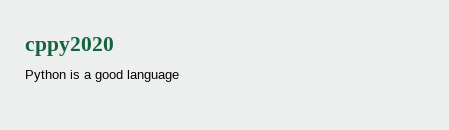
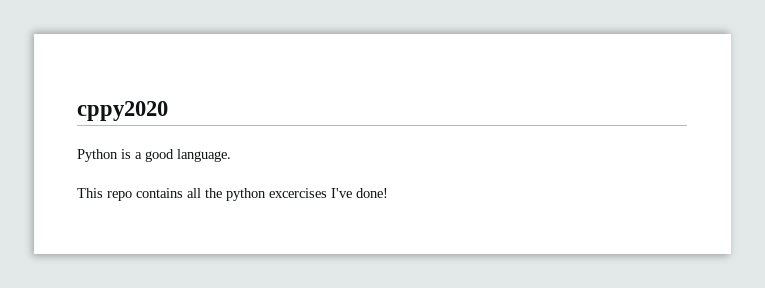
- Python is a good language
+ Python is a good language.
+ This repo contains all the python excercises I've done!

